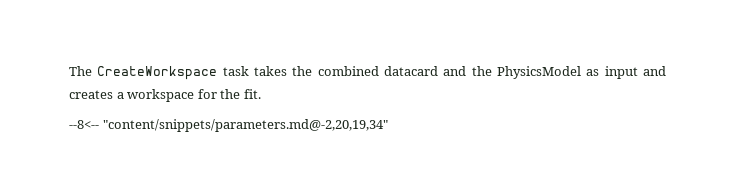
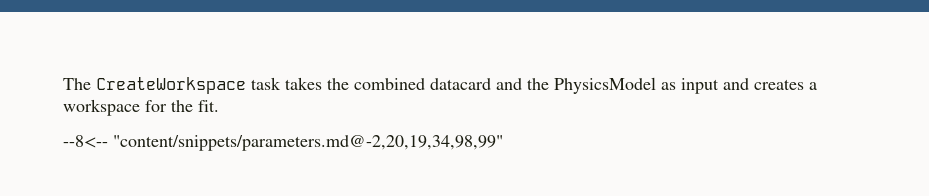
- --8<-- "content/snippets/parameters.md@-2,20,19,34"
+ --8<-- "content/snippets/parameters.md@-2,20,19,34,98,99"

